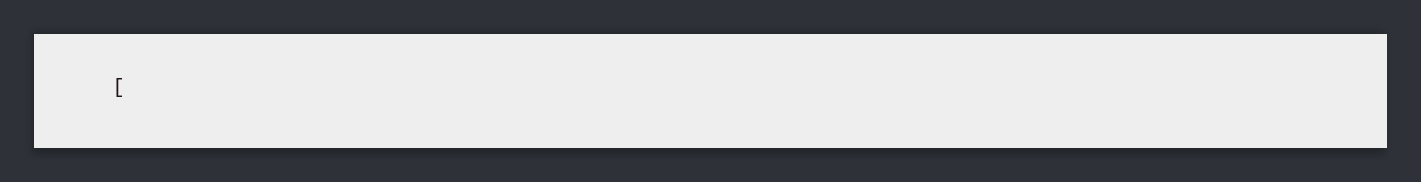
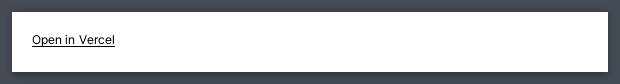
- [
+ Open in Vercel

